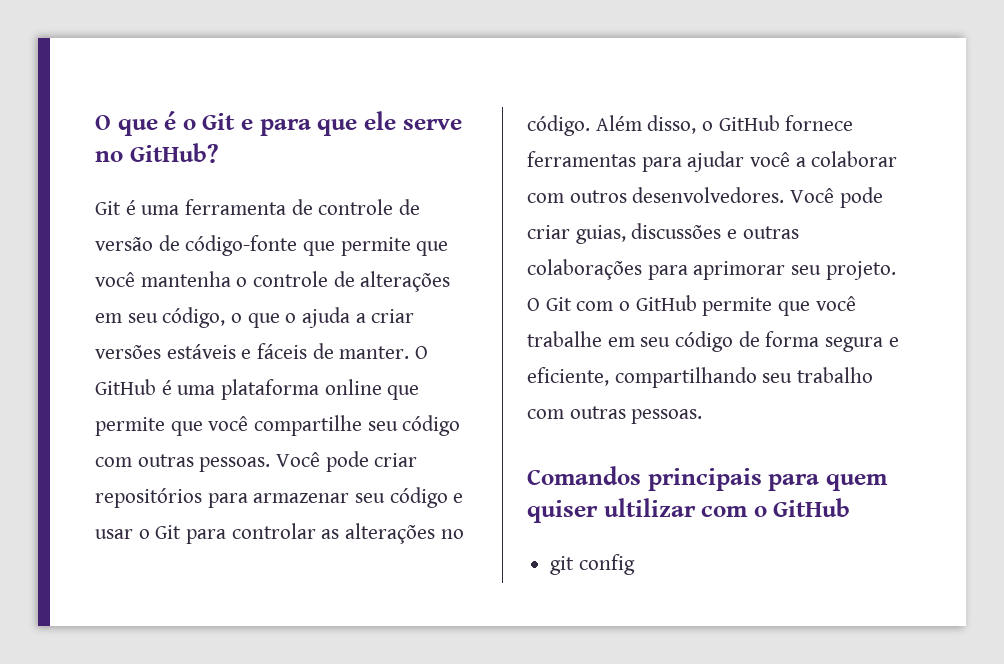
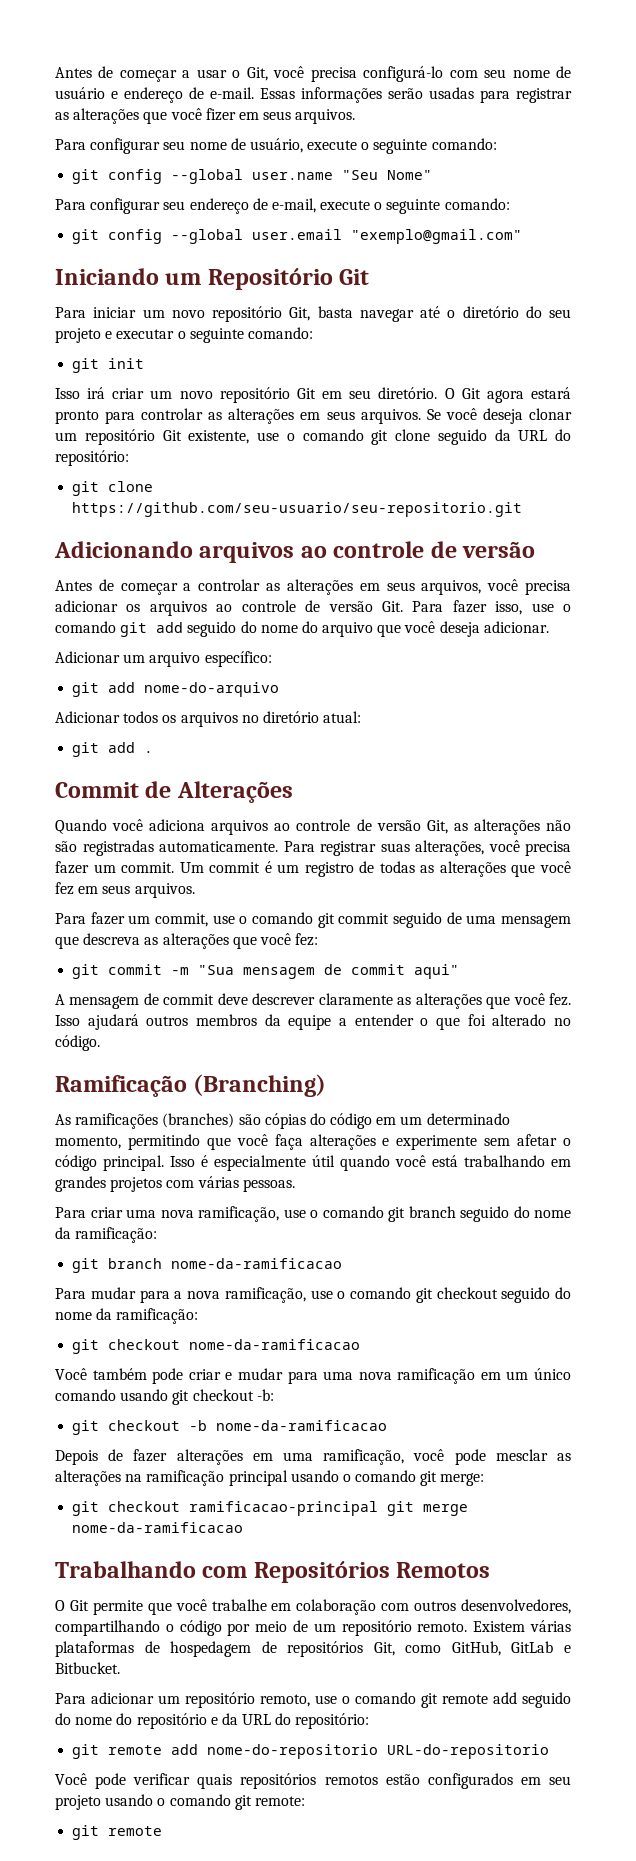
- O que é o Git e para que ele serve no GitHub?
- Git é uma ferramenta de controle de versão de código-fonte que permite que você mantenha o controle de alterações em seu código, o que o ajuda a criar versões estáveis e fáceis de manter. O GitHub é uma plataforma online que permite que você compartilhe seu código com outras pessoas. Você pode criar repositórios para armazenar seu código e usar o Git para controlar as alterações no código. Além disso, o GitHub fornece ferramentas para ajudar você a colaborar com outros desenvolvedores. Você pode criar guias, discussões e outras colaborações para aprimorar seu projeto. O Git com o GitHub permite que você trabalhe em seu código de forma segura e eficiente, compartilhando seu trabalho com outras pessoas.
- Comandos principais para quem quiser ultilizar com o GitHub
- git config
+ Antes de começar a usar o Git, você precisa configurá-lo com seu nome de usuário e endereço de e-mail. Essas informações serão usadas para registrar as alterações que você fizer em seus arquivos.
+ Para configurar seu nome de usuário, execute o seguinte comando:
+ git config --global user.name "Seu Nome"
+ Para configurar seu endereço de e-mail, execute o seguinte comando:
+ git config --global user.email "exemplo@gmail.com"
+ Iniciando um Repositório Git
+ Para iniciar um novo repositório Git, basta navegar até o diretório do seu projeto e executar o seguinte comando:
+ git init
+ Isso irá criar um novo repositório Git em seu diretório. O Git agora estará pronto para controlar as alterações em seus arquivos. Se você deseja clonar um repositório Git existente, use o comando git clone seguido da URL do repositório:
+ git clone https://github.com/seu-usuario/seu-repositorio.git
+ Adicionando arquivos ao controle de versão
+ Antes de começar a controlar as alterações em seus arquivos, você precisa adicionar os arquivos ao controle de versão Git. Para fazer isso, use o comando git add seguido do nome do arquivo que você deseja adicionar.
+ Adicionar um arquivo específico:
+ git add nome-do-arquivo
+ Adicionar todos os arquivos no diretório atual:
+ git add .
+ Commit de Alterações
+ Quando você adiciona arquivos ao controle de versão Git, as alterações não são registradas automaticamente. Para registrar suas alterações, você precisa fazer um commit. Um commit é um registro de todas as alterações que você fez em seus arquivos.
+ Para fazer um commit, use o comando git commit seguido de uma mensagem que descreva as alterações que você fez:
+ git commit -m "Sua mensagem de commit aqui"
+ A mensagem de commit deve descrever claramente as alterações que você fez. Isso ajudará outros membros da equipe a entender o que foi alterado no código.
+ Ramificação (Branching)
+ As ramificações (branches) são cópias do código em um determinado momento, permitindo que você faça alterações e experimente sem afetar o código principal. Isso é especialmente útil quando você está trabalhando em grandes projetos com várias pessoas.
+ Para criar uma nova ramificação, use o comando git branch seguido do nome da ramificação:
+ git branch nome-da-ramificacao
+ Para mudar para a nova ramificação, use o comando git checkout seguido do nome da ramificação:
+ git checkout nome-da-ramificacao
+ Você também pode criar e mudar para uma nova ramificação em um único comando usando git checkout -b:
+ git checkout -b nome-da-ramificacao
+ Depois de fazer alterações em uma ramificação, você pode mesclar as alterações na ramificação principal usando o comando git merge:
+ git checkout ramificacao-principal git merge nome-da-ramificacao
+ Trabalhando com Repositórios Remotos
+ O Git permite que você trabalhe em colaboração com outros desenvolvedores, compartilhando o código por meio de um repositório remoto. Existem várias plataformas de hospedagem de repositórios Git, como GitHub, GitLab e Bitbucket.
+ Para adicionar um repositório remoto, use o comando git remote add seguido do nome do repositório e da URL do repositório:
+ git remote add nome-do-repositorio URL-do-repositorio
+ Você pode verificar quais repositórios remotos estão configurados em seu projeto usando o comando git remote:
+ git remote

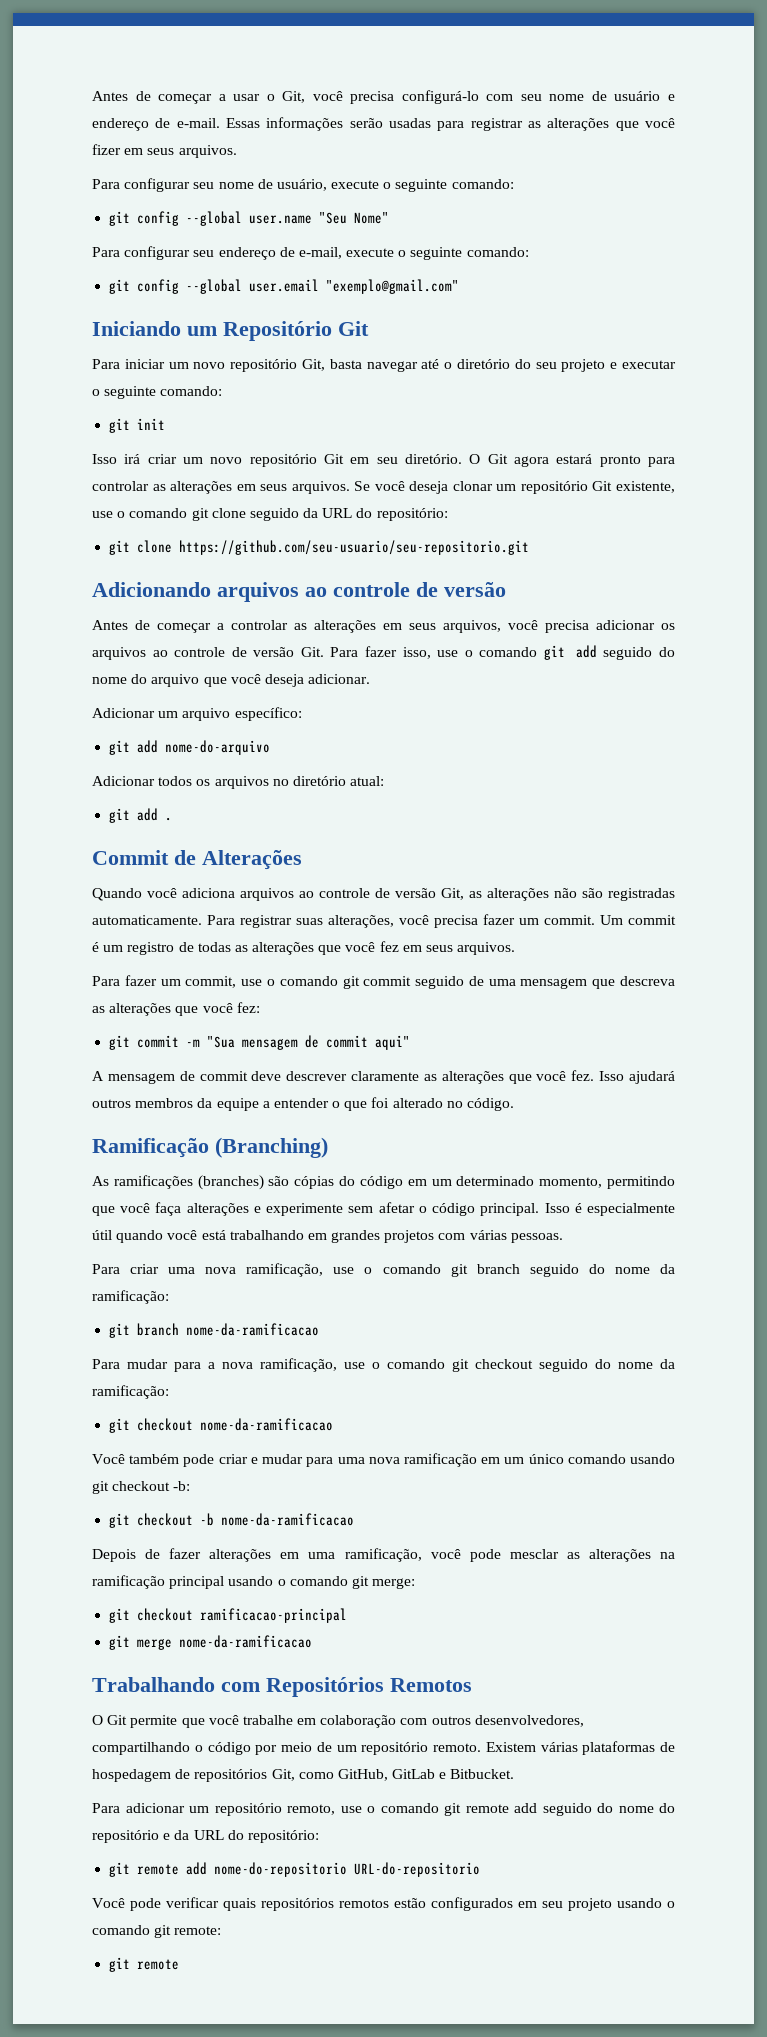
- git checkout ramificacao-principal git merge nome-da-ramificacao
+ git checkout ramificacao-principal
+ git merge nome-da-ramificacao

